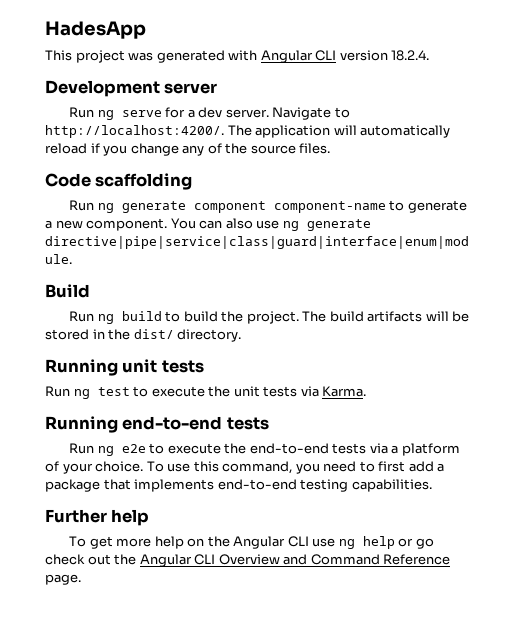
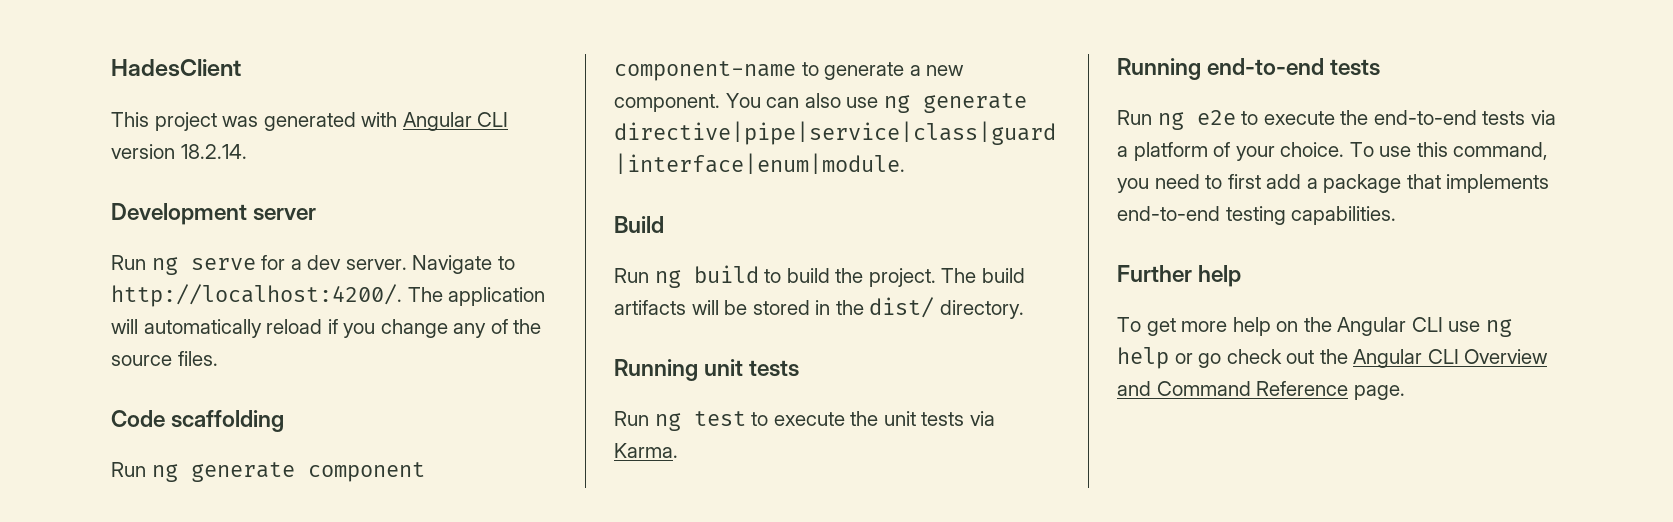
- HadesApp
+ HadesClient
- This project was generated with Angular CLI version 18.2.4.
+ This project was generated with Angular CLI version 18.2.14.

